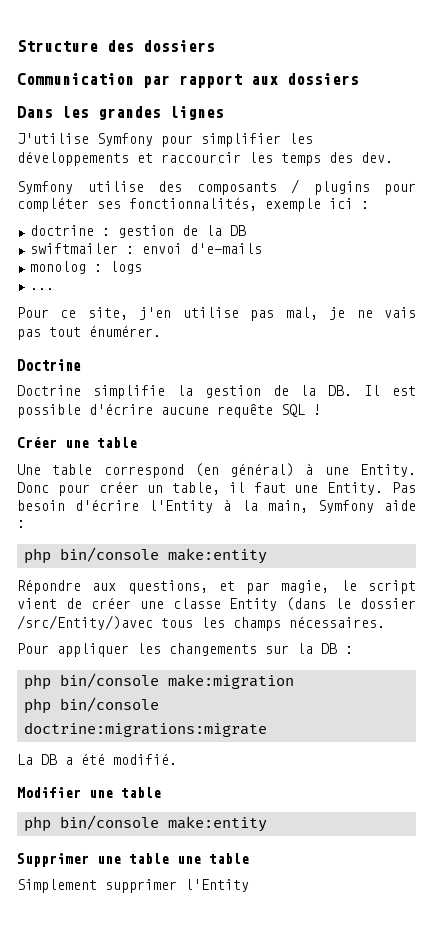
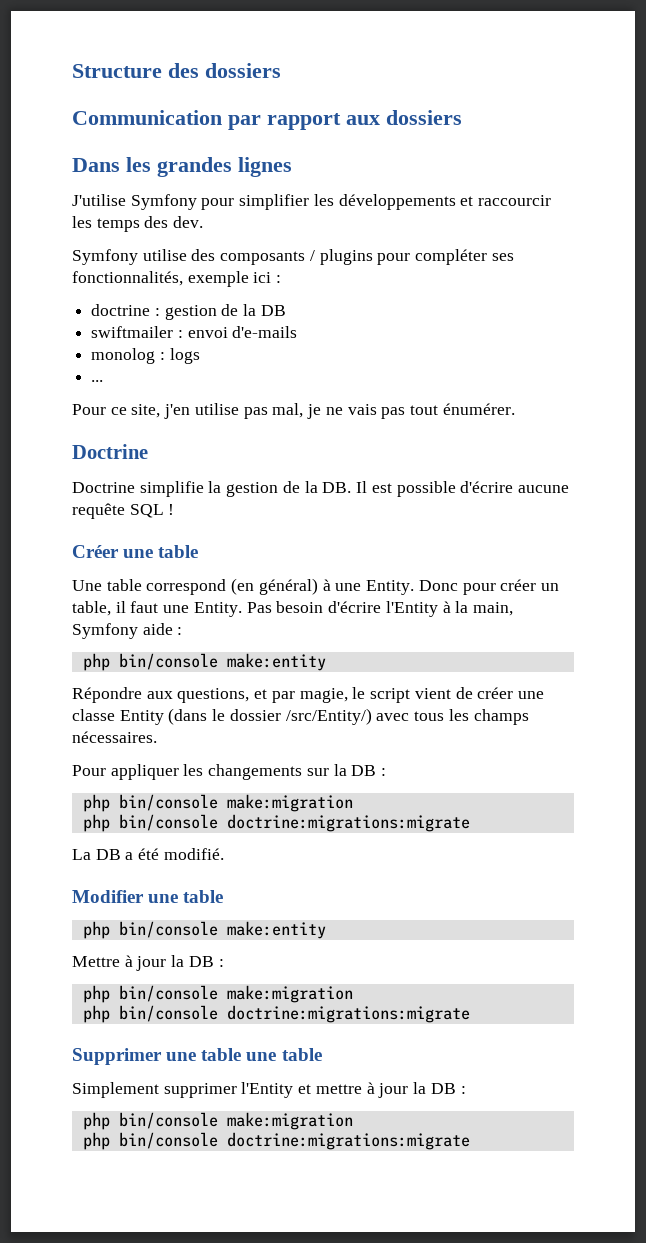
- Répondre aux questions, et par magie, le script vient de créer une classe Entity (dans le dossier /src/Entity/)avec tous les champs nécessaires.
+ Répondre aux questions, et par magie, le script vient de créer une classe Entity (dans le dossier /src/Entity/) avec tous les champs nécessaires.
+ Mettre à jour la DB :
+ php bin/console make:migration
+ php bin/console doctrine:migrations:migrate
- Simplement supprimer l'Entity
+ Simplement supprimer l'Entity et mettre à jour la DB :
+ php bin/console make:migration
+ php bin/console doctrine:migrations:migrate

